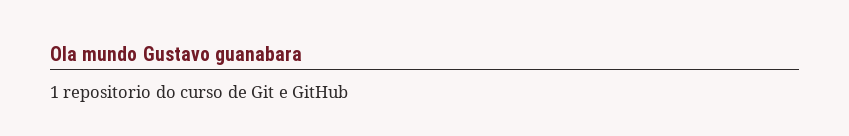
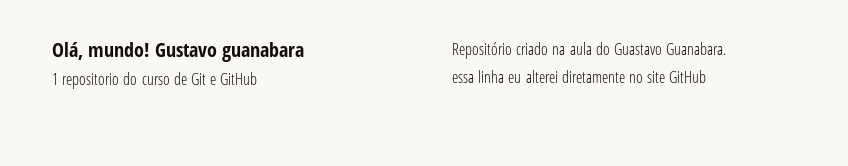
- Ola mundo Gustavo guanabara
+ Olá, mundo! Gustavo guanabara
+ Repositório criado na aula do Guastavo Guanabara.
+ essa linha eu alterei diretamente no site GitHub

